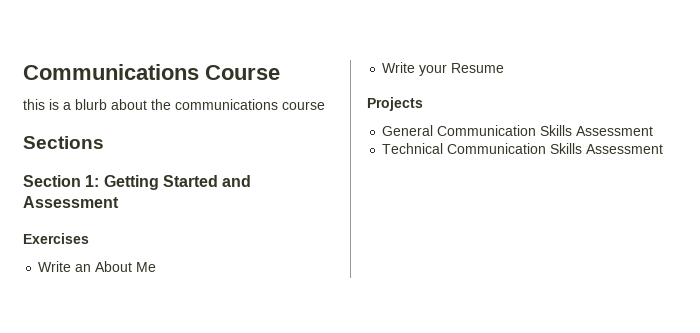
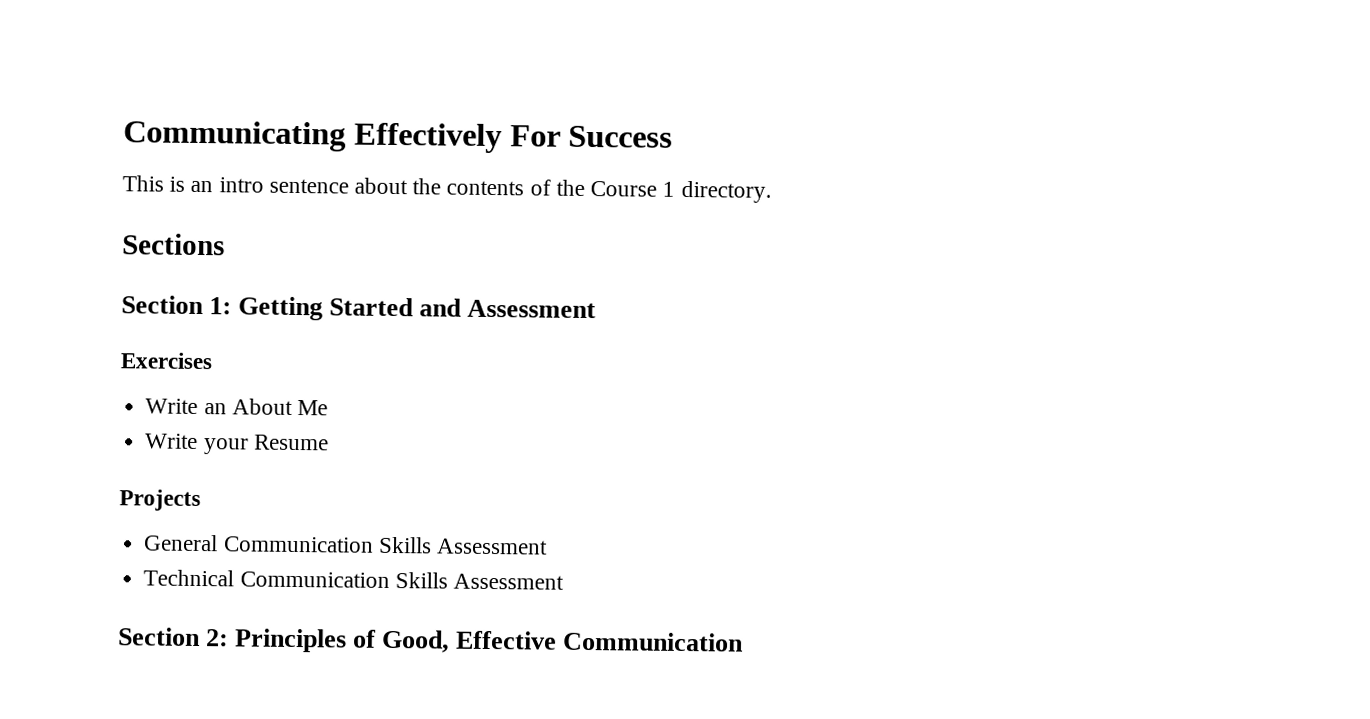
- Communications Course
- this is a blurb about the communications course
+ Communicating Effectively For Success
+ This is an intro sentence about the contents of the Course 1 directory.
+ Section 2: Principles of Good, Effective Communication

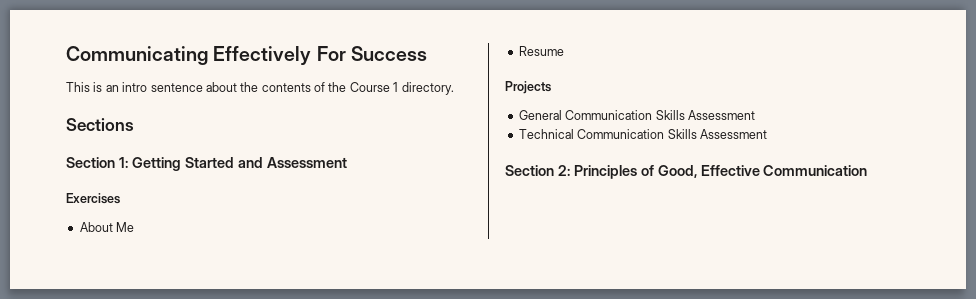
- Write an About Me
+ About Me
- Write your Resume
+ Resume

